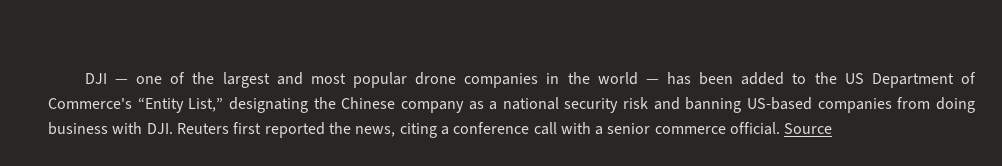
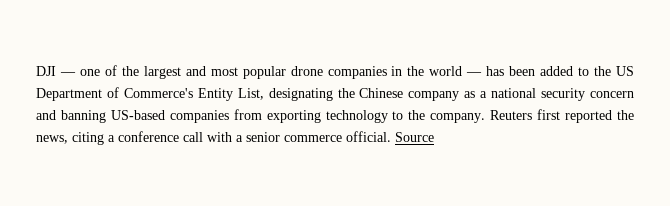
- DJI — one of the largest and most popular drone companies in the world — has been added to the US Department of Commerce's “Entity List,” designating the Chinese company as a national security risk and banning US-based companies from doing business with DJI. Reuters first reported the news, citing a conference call with a senior commerce official.
+ DJI — one of the largest and most popular drone companies in the world — has been added to the US Department of Commerce's Entity List, designating the Chinese company as a national security concern and banning US-based companies from exporting technology to the company. Reuters first reported the news, citing a conference call with a senior commerce official.

